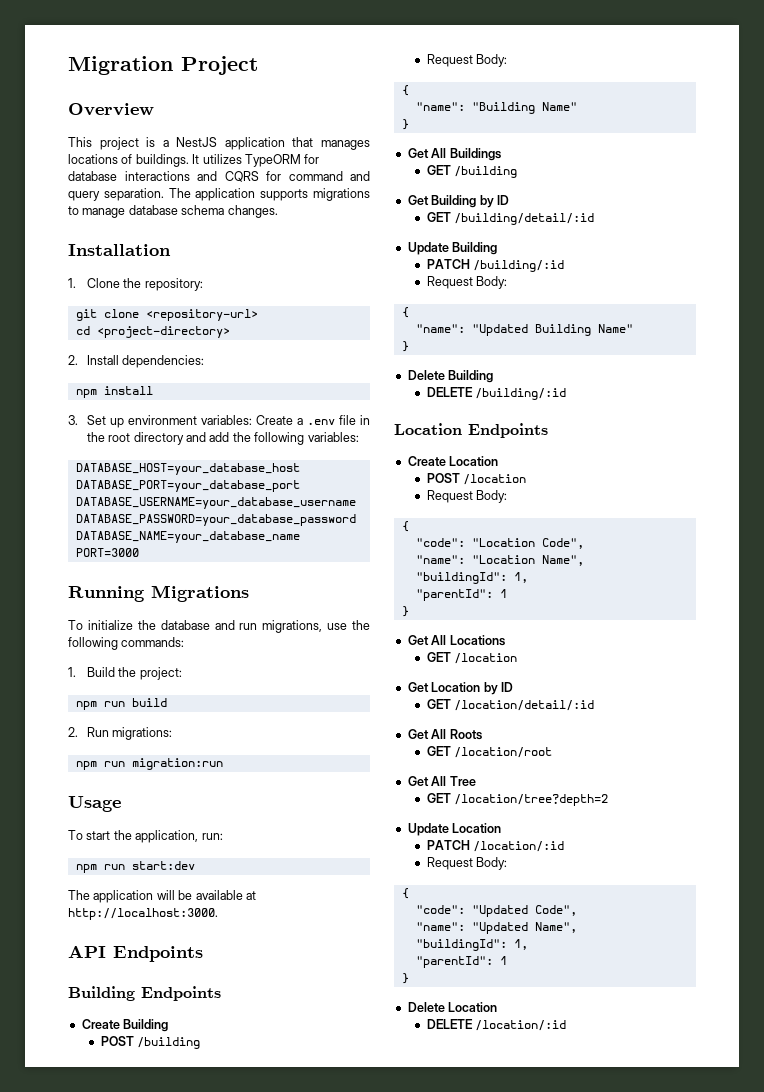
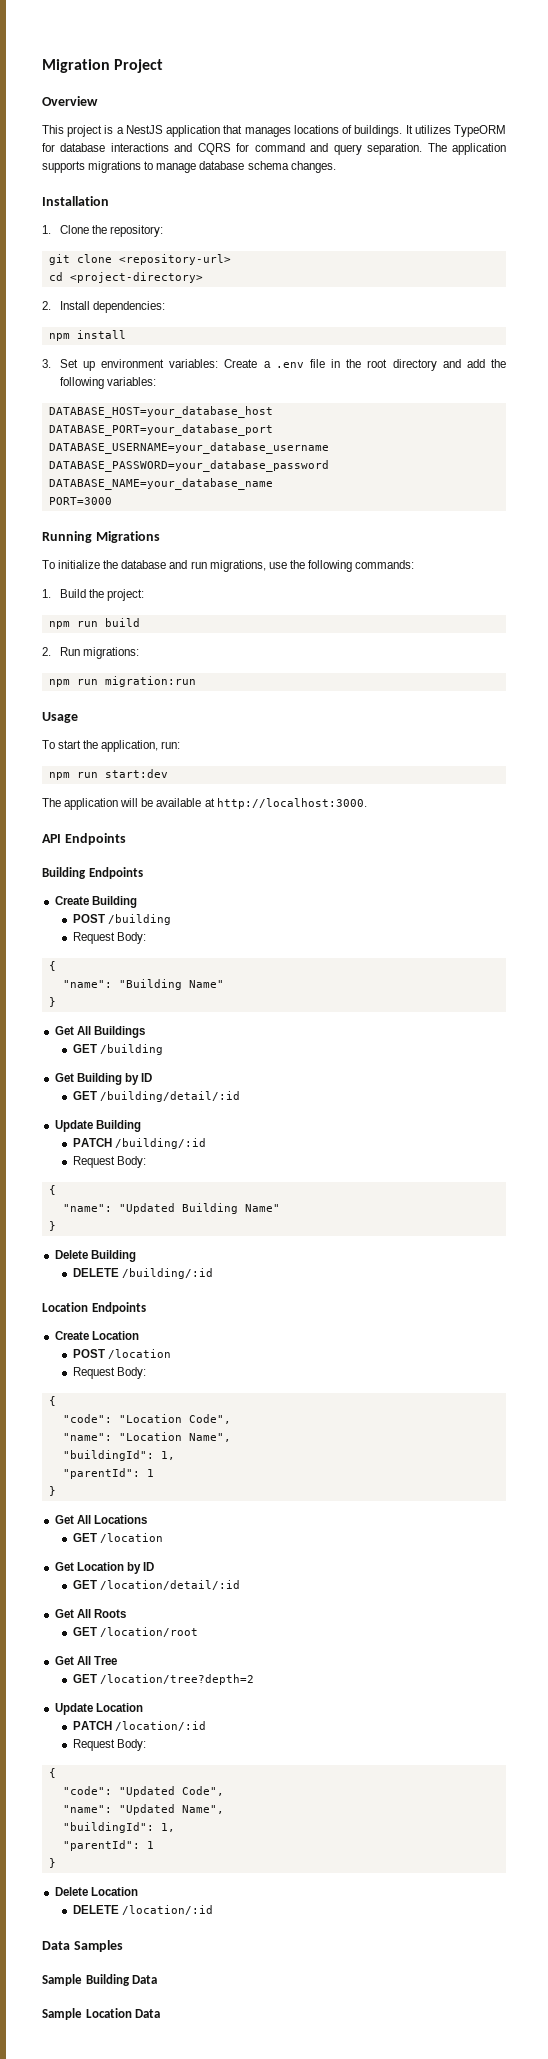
+ Data Samples
+ Sample Building Data
+ Sample Location Data

